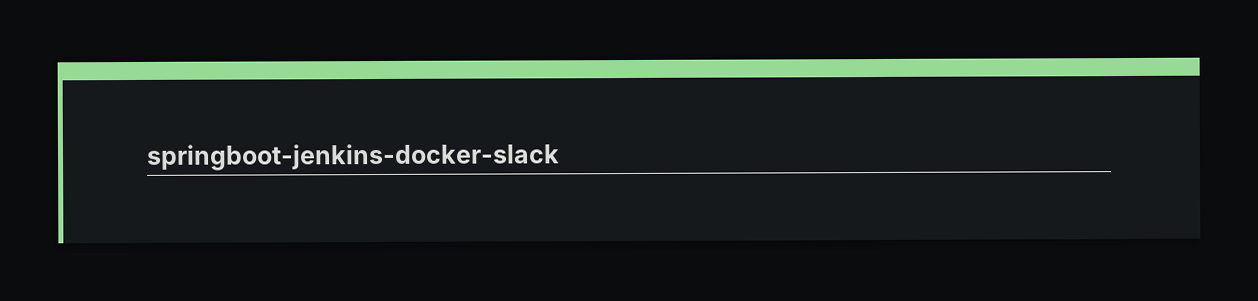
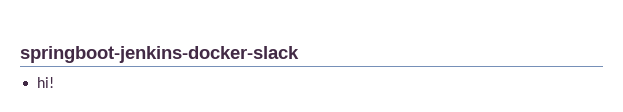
+ hi!

